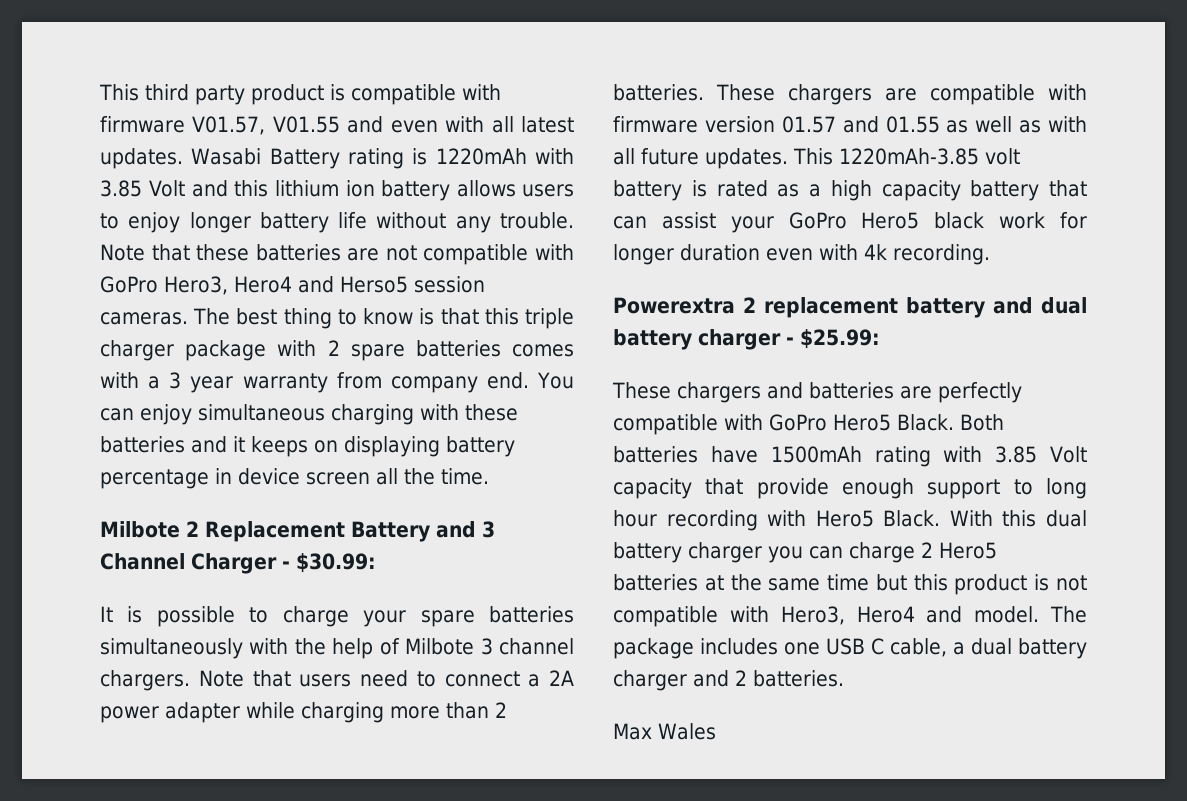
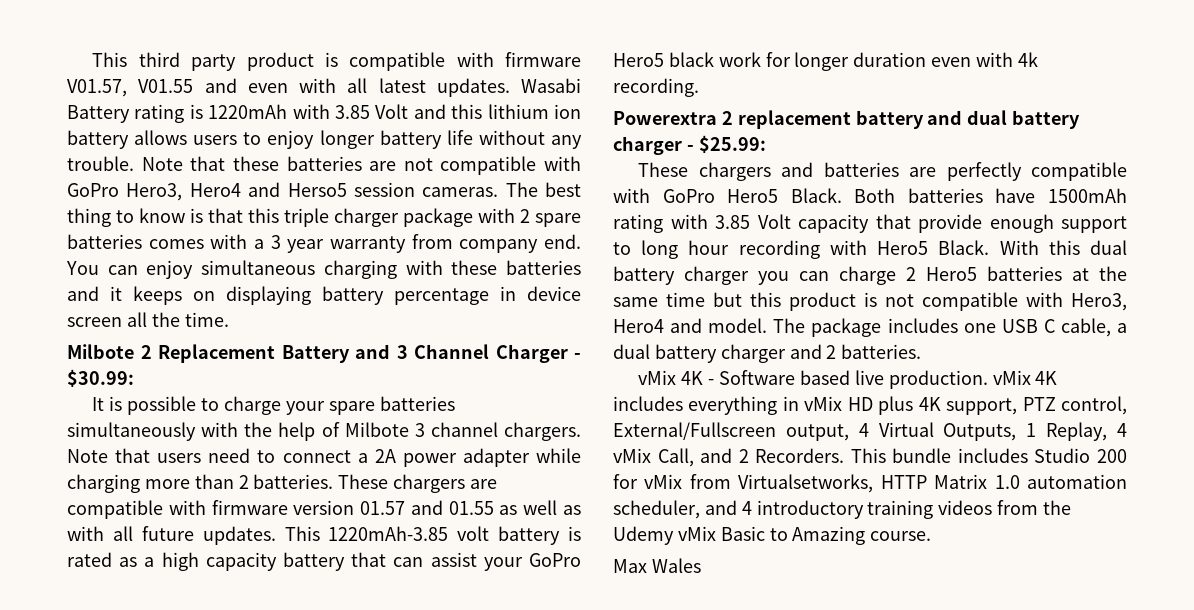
+ vMix 4K - Software based live production. vMix 4K includes everything in vMix HD plus 4K support, PTZ control, External/Fullscreen output, 4 Virtual Outputs, 1 Replay, 4 vMix Call, and 2 Recorders. This bundle includes Studio 200 for vMix from Virtualsetworks, HTTP Matrix 1.0 automation scheduler, and 4 introductory training videos from the Udemy vMix Basic to Amazing course.

